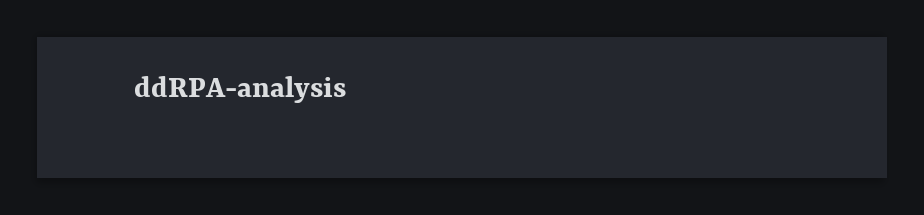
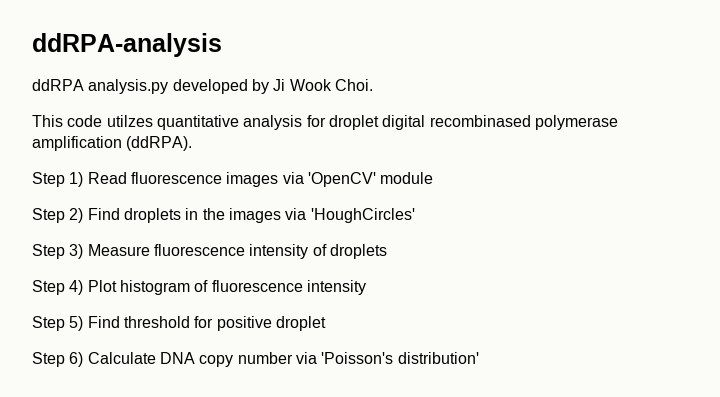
+ ddRPA analysis.py developed by Ji Wook Choi.
+ This code utilzes quantitative analysis for droplet digital recombinased polymerase amplification (ddRPA).
+ Step 1) Read fluorescence images via 'OpenCV' module
+ Step 2) Find droplets in the images via 'HoughCircles'
+ Step 3) Measure fluorescence intensity of droplets
+ Step 4) Plot histogram of fluorescence intensity
+ Step 5) Find threshold for positive droplet
+ Step 6) Calculate DNA copy number via 'Poisson's distribution'

